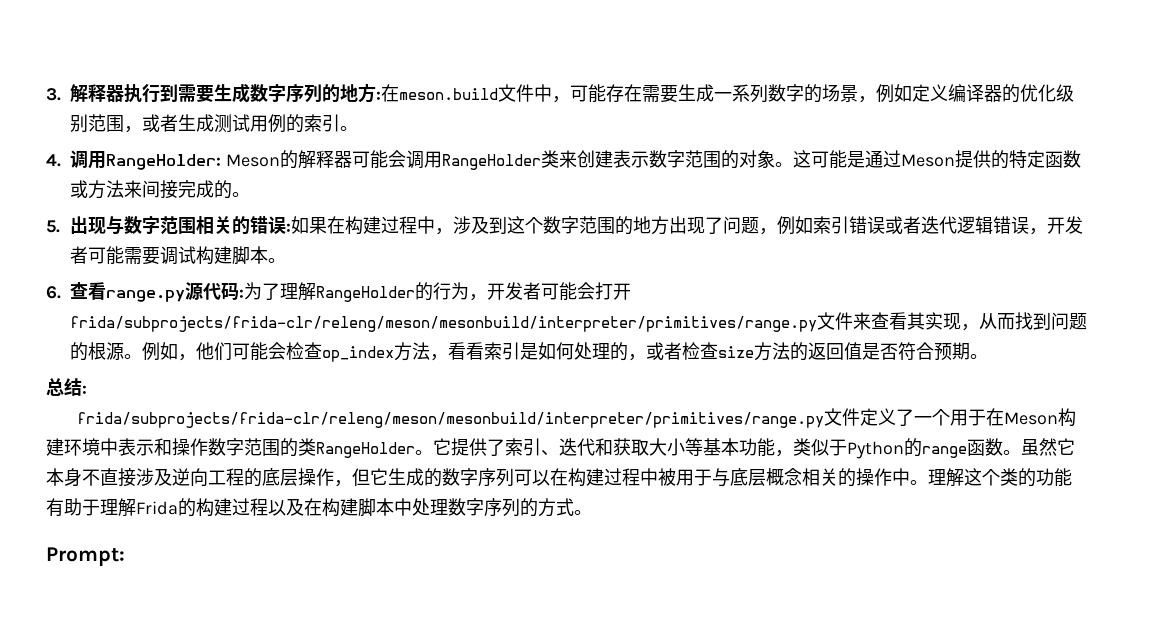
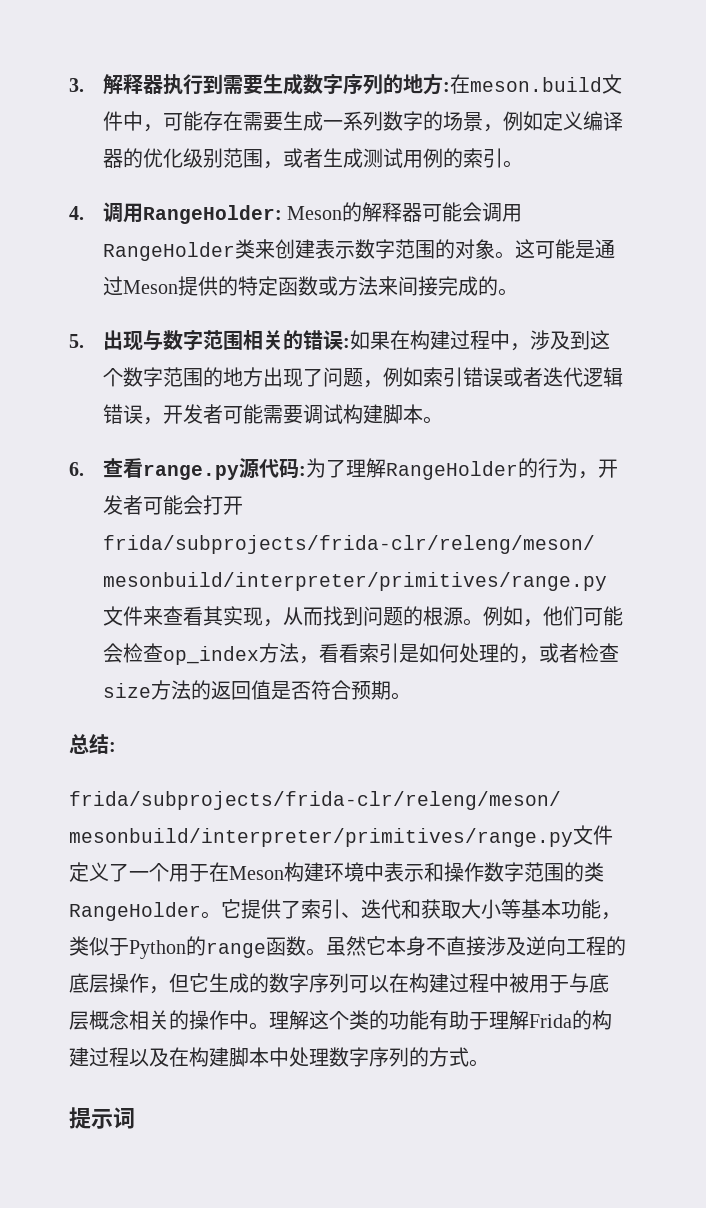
- Prompt:
+ 提示词

